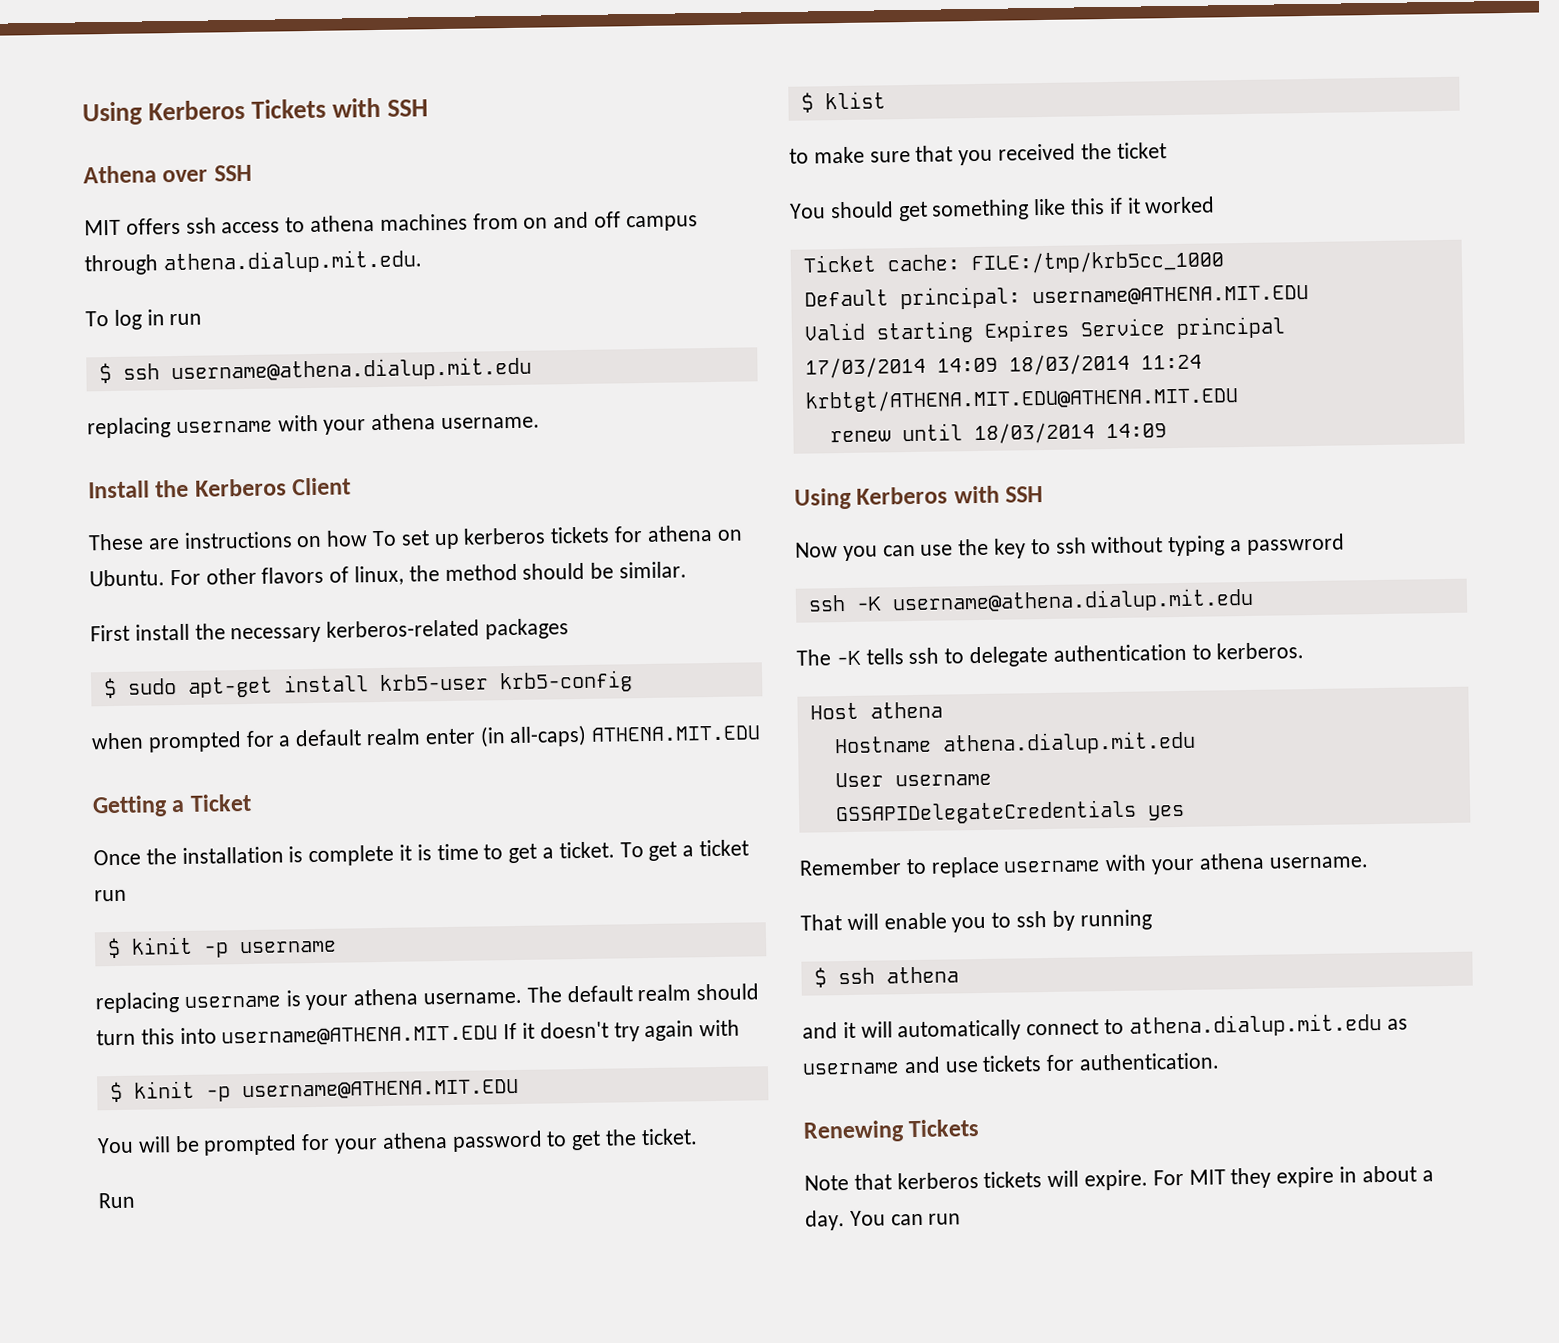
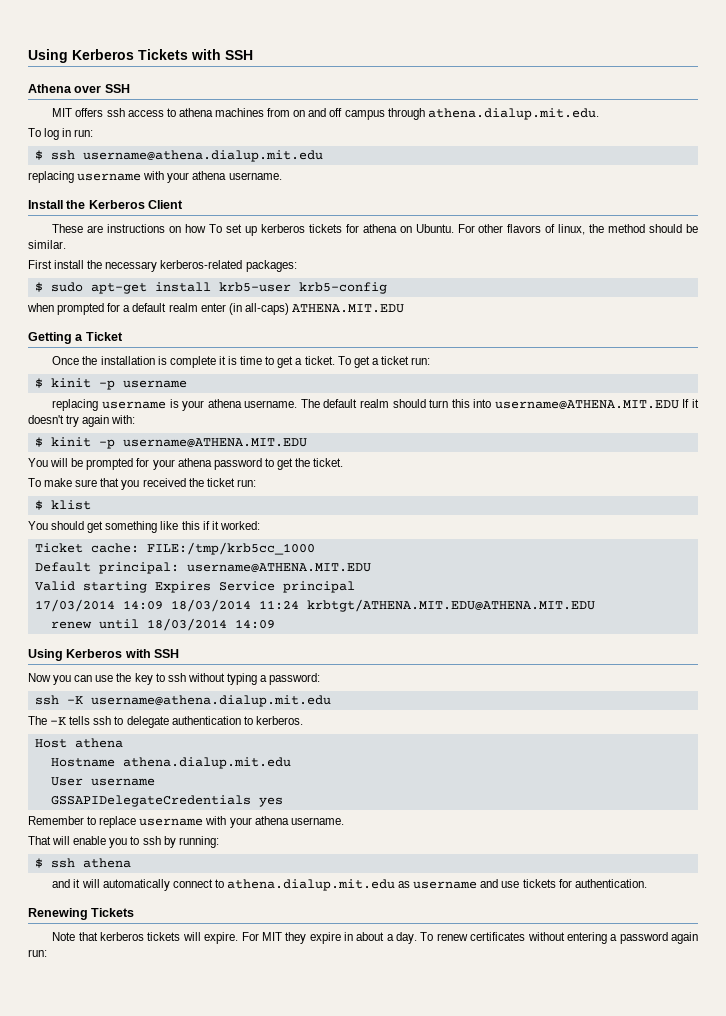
- To log in run
+ To log in run:
- First install the necessary kerberos-related packages
+ First install the necessary kerberos-related packages:
- To get a ticket run
+ To get a ticket run:
- The default realm should turn this into username@ATHENA.MIT.EDU If it doesn't try again with
+ The default realm should turn this into username@ATHENA.MIT.EDU If it doesn't try again with:
- Run
+ To make sure that you received the ticket run:
  $ klist
- to make sure that you received the ticket
- You should get something like this if it worked
+ You should get something like this if it worked:
- Now you can use the key to ssh without typing a passwrord
+ Now you can use the key to ssh without typing a password:
- That will enable you to ssh by running
+ That will enable you to ssh by running:
- You can run
+ To renew certificates without entering a password again run:

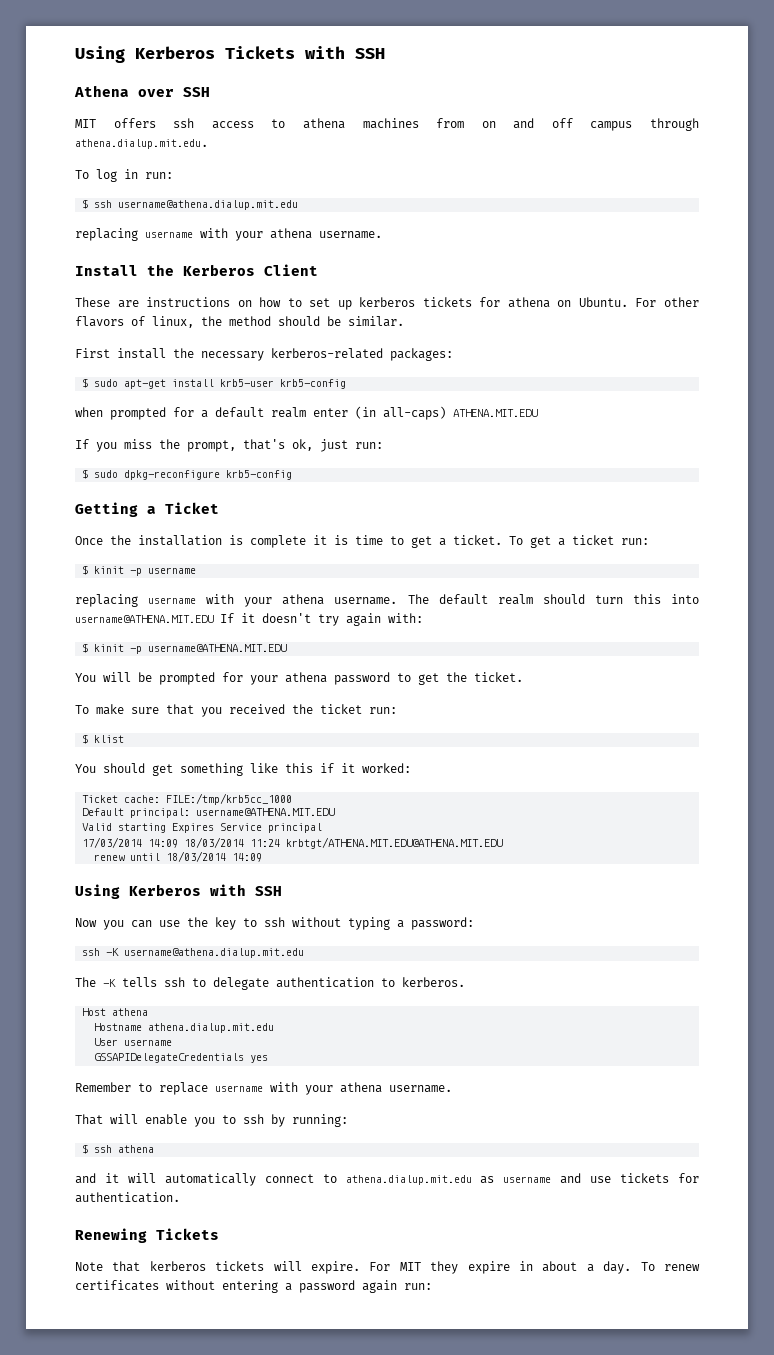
- These are instructions on how To set up kerberos tickets for athena on Ubuntu.
+ These are instructions on how to set up kerberos tickets for athena on Ubuntu.
+ If you miss the prompt, that's ok, just run:
+ $ sudo dpkg-reconfigure krb5-config
  $ kinit -p username
- replacing username is your athena username.
+ replacing username with your athena username.

